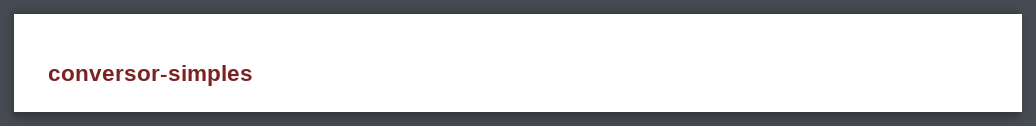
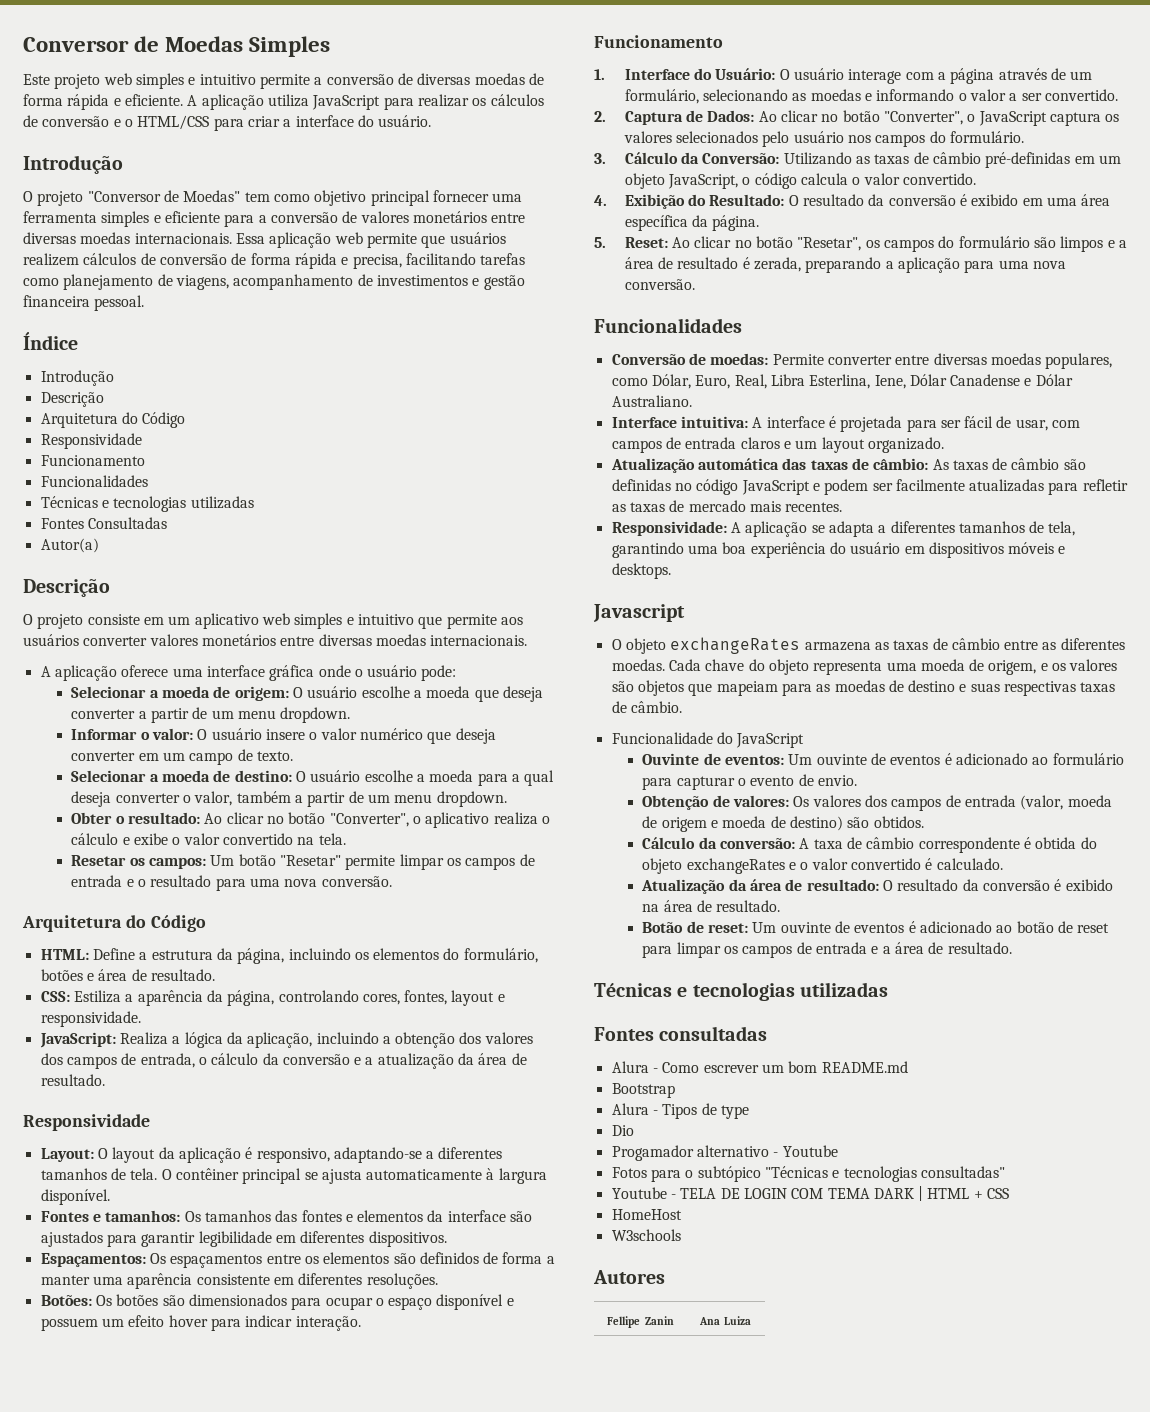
- conversor-simples
+ Conversor de Moedas Simples
+ Este projeto web simples e intuitivo permite a conversão de diversas moedas de forma rápida e eficiente. A aplicação utiliza JavaScript para realizar os cálculos de conversão e o HTML/CSS para criar a interface do usuário.
+ Introdução
+ O projeto "Conversor de Moedas" tem como objetivo principal fornecer uma ferramenta simples e eficiente para a conversão de valores monetários entre diversas moedas internacionais. Essa aplicação web permite que usuários realizem cálculos de conversão de forma rápida e precisa, facilitando tarefas como planejamento de viagens, acompanhamento de investimentos e gestão financeira pessoal.
+ Índice
+ Introdução
+ Descrição
+ Arquitetura do Código
+ Responsividade
+ Funcionamento
+ Funcionalidades
+ Técnicas e tecnologias utilizadas
+ Fontes Consultadas
+ Autor(a)
+ Descrição
+ O projeto consiste em um aplicativo web simples e intuitivo que permite aos usuários converter valores monetários entre diversas moedas internacionais.
+ A aplicação oferece uma interface gráfica onde o usuário pode:
+ Selecionar a moeda de origem: O usuário escolhe a moeda que deseja converter a partir de um menu dropdown.
+ Informar o valor: O usuário insere o valor numérico que deseja converter em um campo de texto.
+ Selecionar a moeda de destino: O usuário escolhe a moeda para a qual deseja converter o valor, também a partir de um menu dropdown.
+ Obter o resultado: Ao clicar no botão "Converter", o aplicativo realiza o cálculo e exibe o valor convertido na tela.
+ Resetar os campos: Um botão "Resetar" permite limpar os campos de entrada e o resultado para uma nova conversão.
+ Arquitetura do Código
+ HTML: Define a estrutura da página, incluindo os elementos do formulário, botões e área de resultado.
+ CSS: Estiliza a aparência da página, controlando cores, fontes, layout e responsividade.
+ JavaScript: Realiza a lógica da aplicação, incluindo a obtenção dos valores dos campos de entrada, o cálculo da conversão e a atualização da área de resultado.
+ Responsividade
+ Layout: O layout da aplicação é responsivo, adaptando-se a diferentes tamanhos de tela. O contêiner principal se ajusta automaticamente à largura disponível.
+ Fontes e tamanhos: Os tamanhos das fontes e elementos da interface são ajustados para garantir legibilidade em diferentes dispositivos.
+ Espaçamentos: Os espaçamentos entre os elementos são definidos de forma a manter uma aparência consistente em diferentes resoluções.
+ Botões: Os botões são dimensionados para ocupar o espaço disponível e possuem um efeito hover para indicar interação.
+ Funcionamento
+ 1. Interface do Usuário: O usuário interage com a página através de um formulário, selecionando as moedas e informando o valor a ser convertido.
+ 2. Captura de Dados: Ao clicar no botão "Converter", o JavaScript captura os valores selecionados pelo usuário nos campos do formulário.
+ 3. Cálculo da Conversão: Utilizando as taxas de câmbio pré-definidas em um objeto JavaScript, o código calcula o valor convertido.
+ 4. Exibição do Resultado: O resultado da conversão é exibido em uma área específica da página.
+ 5. Reset: Ao clicar no botão "Resetar", os campos do formulário são limpos e a área de resultado é zerada, preparando a aplicação para uma nova conversão.
+ Funcionalidades
+ Conversão de moedas: Permite converter entre diversas moedas populares, como Dólar, Euro, Real, Libra Esterlina, Iene, Dólar Canadense e Dólar Australiano.
+ Interface intuitiva: A interface é projetada para ser fácil de usar, com campos de entrada claros e um layout organizado.
+ Atualização automática das taxas de câmbio: As taxas de câmbio são definidas no código JavaScript e podem ser facilmente atualizadas para refletir as taxas de mercado mais recentes.
+ Responsividade: A aplicação se adapta a diferentes tamanhos de tela, garantindo uma boa experiência do usuário em dispositivos móveis e desktops.
+ Javascript
+ O objeto exchangeRates armazena as taxas de câmbio entre as diferentes moedas. Cada chave do objeto representa uma moeda de origem, e os valores são objetos que mapeiam para as moedas de destino e suas respectivas taxas de câmbio.
+ Funcionalidade do JavaScript
+ Ouvinte de eventos: Um ouvinte de eventos é adicionado ao formulário para capturar o evento de envio.
+ Obtenção de valores: Os valores dos campos de entrada (valor, moeda de origem e moeda de destino) são obtidos.
+ Cálculo da conversão: A taxa de câmbio correspondente é obtida do objeto exchangeRates e o valor convertido é calculado.
+ Atualização da área de resultado: O resultado da conversão é exibido na área de resultado.
+ Botão de reset: Um ouvinte de eventos é adicionado ao botão de reset para limpar os campos de entrada e a área de resultado.
+ Técnicas e tecnologias utilizadas
+ Fontes consultadas
+ Alura - Como escrever um bom README.md
+ Bootstrap
+ Alura - Tipos de type
+ Dio
+ Progamador alternativo - Youtube
+ Fotos para o subtópico "Técnicas e tecnologias consultadas"
+ Youtube - TELA DE LOGIN COM TEMA DARK | HTML + CSS
+ HomeHost
+ W3schools
+ Autores
+ Fellipe Zanin | Ana Luiza

